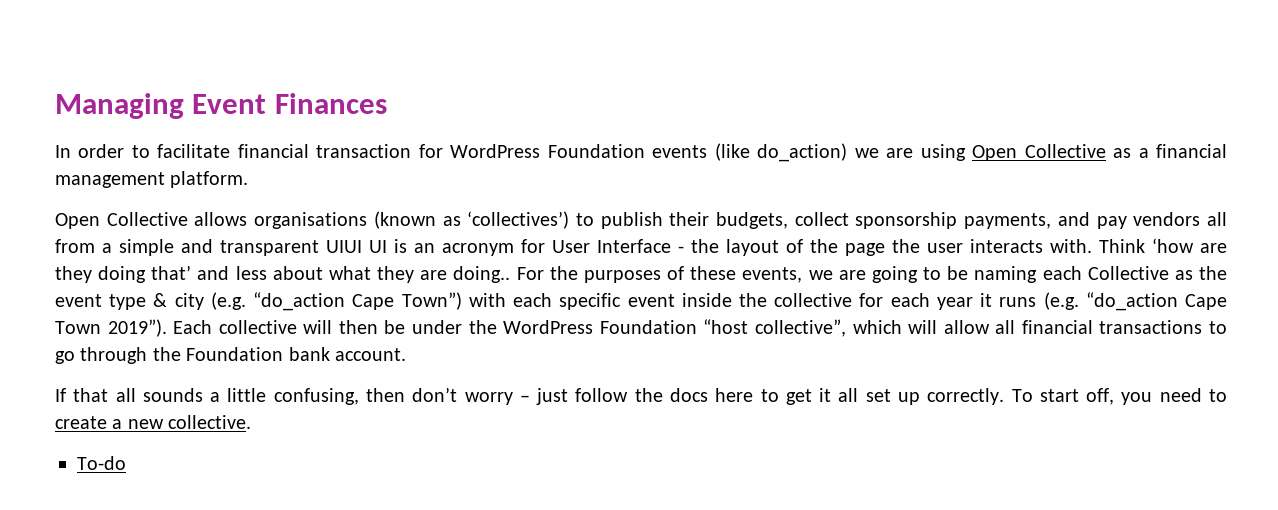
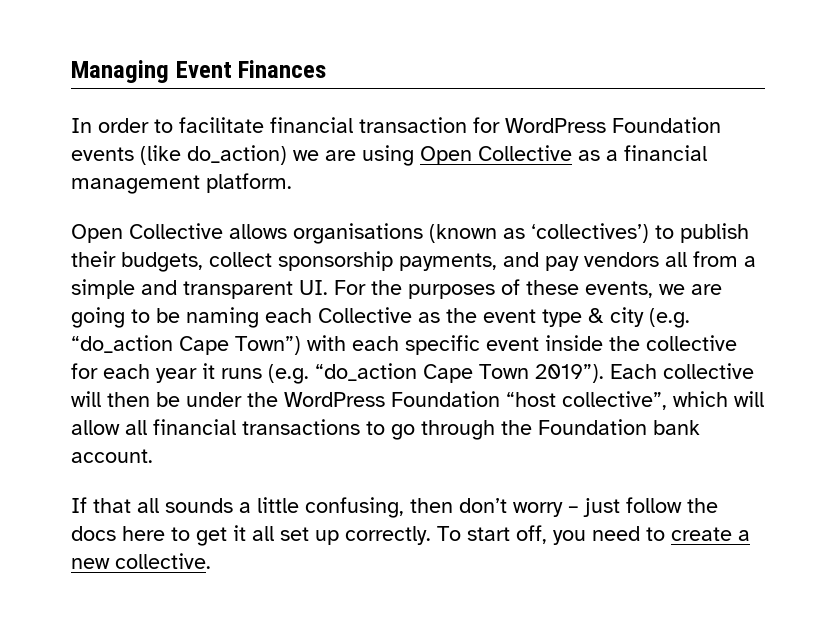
- Open Collective allows organisations (known as ‘collectives’) to publish their budgets, collect sponsorship payments, and pay vendors all from a simple and transparent UIUI UI is an acronym for User Interface - the layout of the page the user interacts with. Think ‘how are they doing that’ and less about what they are doing.. For the purposes of these events, we are going to be naming each Collective as the event type & city (e.g. “do_action Cape Town”) with each specific event inside the collective for each year it runs (e.g. “do_action Cape Town 2019”).
+ Open Collective allows organisations (known as ‘collectives’) to publish their budgets, collect sponsorship payments, and pay vendors all from a simple and transparent UI. For the purposes of these events, we are going to be naming each Collective as the event type & city (e.g. “do_action Cape Town”) with each specific event inside the collective for each year it runs (e.g. “do_action Cape Town 2019”).
- To-do

